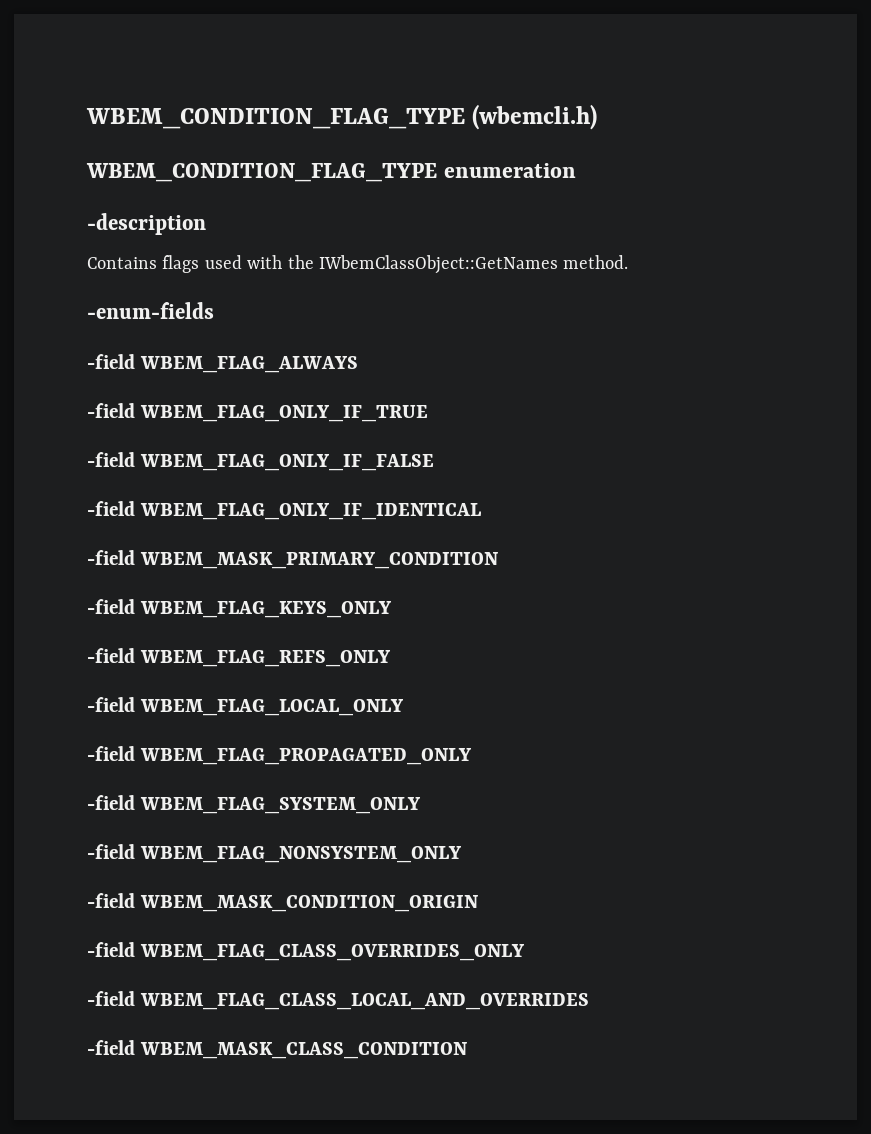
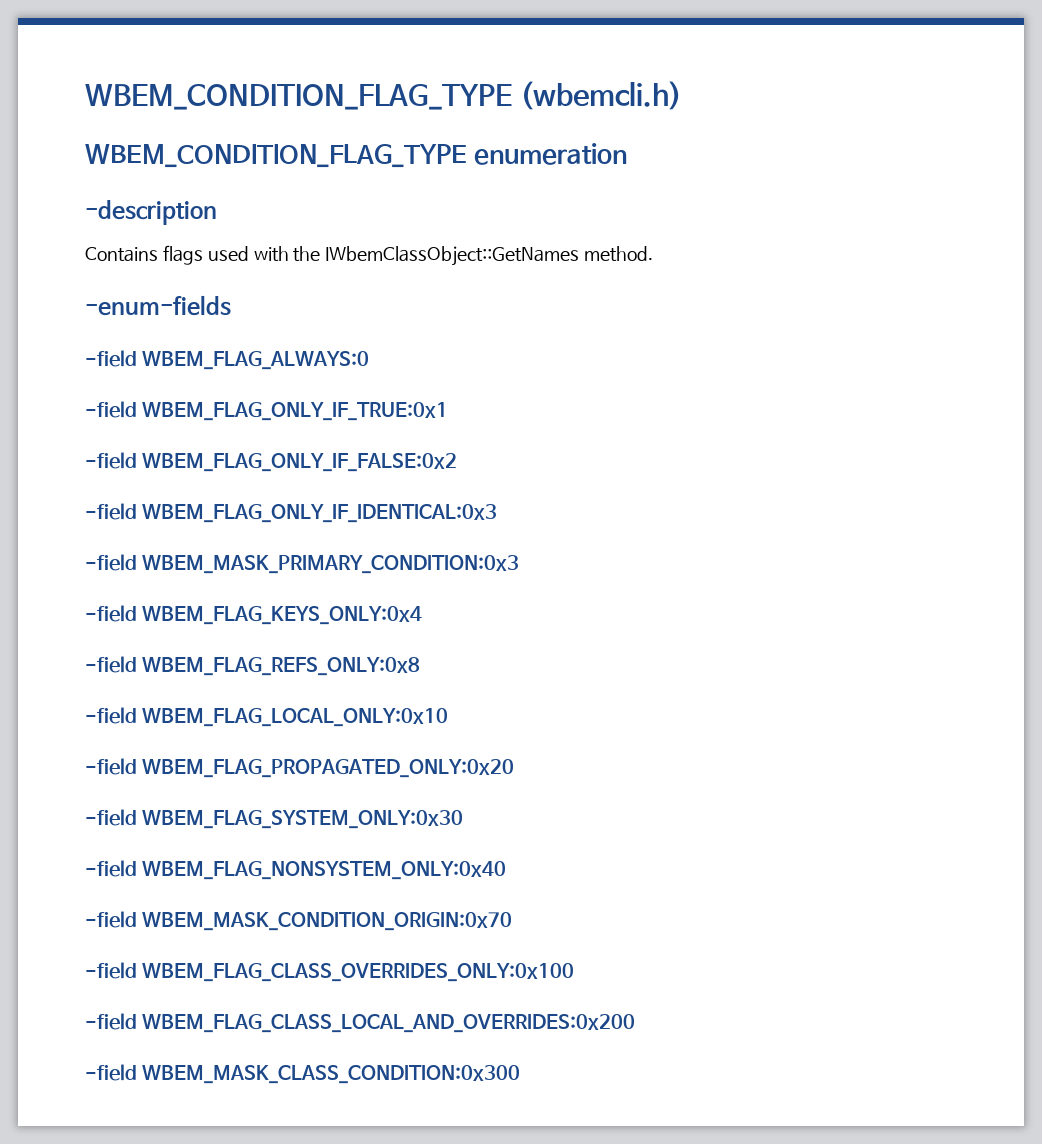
- -field WBEM_FLAG_ALWAYS
- -field WBEM_FLAG_ONLY_IF_TRUE
- -field WBEM_FLAG_ONLY_IF_FALSE
- -field WBEM_FLAG_ONLY_IF_IDENTICAL
- -field WBEM_MASK_PRIMARY_CONDITION
- -field WBEM_FLAG_KEYS_ONLY
- -field WBEM_FLAG_REFS_ONLY
- -field WBEM_FLAG_LOCAL_ONLY
- -field WBEM_FLAG_PROPAGATED_ONLY
- -field WBEM_FLAG_SYSTEM_ONLY
- -field WBEM_FLAG_NONSYSTEM_ONLY
- -field WBEM_MASK_CONDITION_ORIGIN
- -field WBEM_FLAG_CLASS_OVERRIDES_ONLY
- -field WBEM_FLAG_CLASS_LOCAL_AND_OVERRIDES
- -field WBEM_MASK_CLASS_CONDITION
+ -field WBEM_FLAG_ALWAYS:0
+ -field WBEM_FLAG_ONLY_IF_TRUE:0x1
+ -field WBEM_FLAG_ONLY_IF_FALSE:0x2
+ -field WBEM_FLAG_ONLY_IF_IDENTICAL:0x3
+ -field WBEM_MASK_PRIMARY_CONDITION:0x3
+ -field WBEM_FLAG_KEYS_ONLY:0x4
+ -field WBEM_FLAG_REFS_ONLY:0x8
+ -field WBEM_FLAG_LOCAL_ONLY:0x10
+ -field WBEM_FLAG_PROPAGATED_ONLY:0x20
+ -field WBEM_FLAG_SYSTEM_ONLY:0x30
+ -field WBEM_FLAG_NONSYSTEM_ONLY:0x40
+ -field WBEM_MASK_CONDITION_ORIGIN:0x70
+ -field WBEM_FLAG_CLASS_OVERRIDES_ONLY:0x100
+ -field WBEM_FLAG_CLASS_LOCAL_AND_OVERRIDES:0x200
+ -field WBEM_MASK_CLASS_CONDITION:0x300

